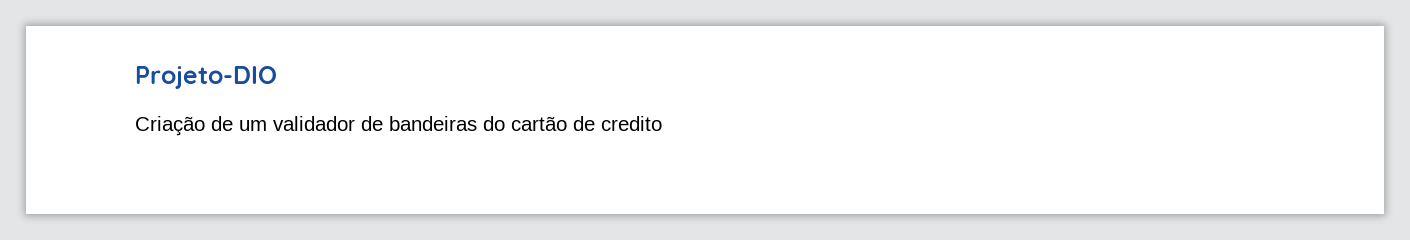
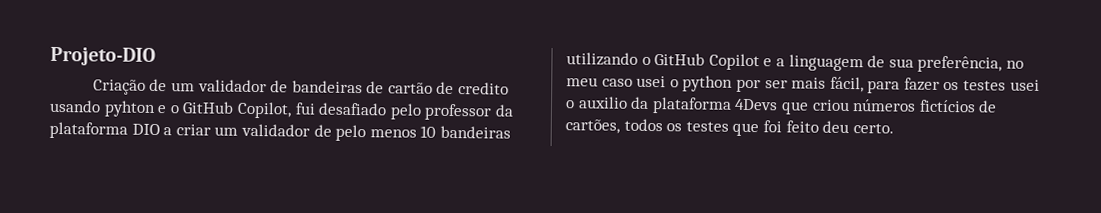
- Criação de um validador de bandeiras do cartão de credito
+ Criação de um validador de bandeiras de cartão de credito usando pyhton e o GitHub Copilot, fui desafiado pelo professor da plataforma DIO a criar um validador de pelo menos 10 bandeiras utilizando o GitHub Copilot e a linguagem de sua preferência, no meu caso usei o python por ser mais fácil, para fazer os testes usei o auxilio da plataforma 4Devs que criou números fictícios de cartões, todos os testes que foi feito deu certo.

